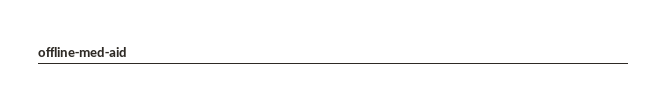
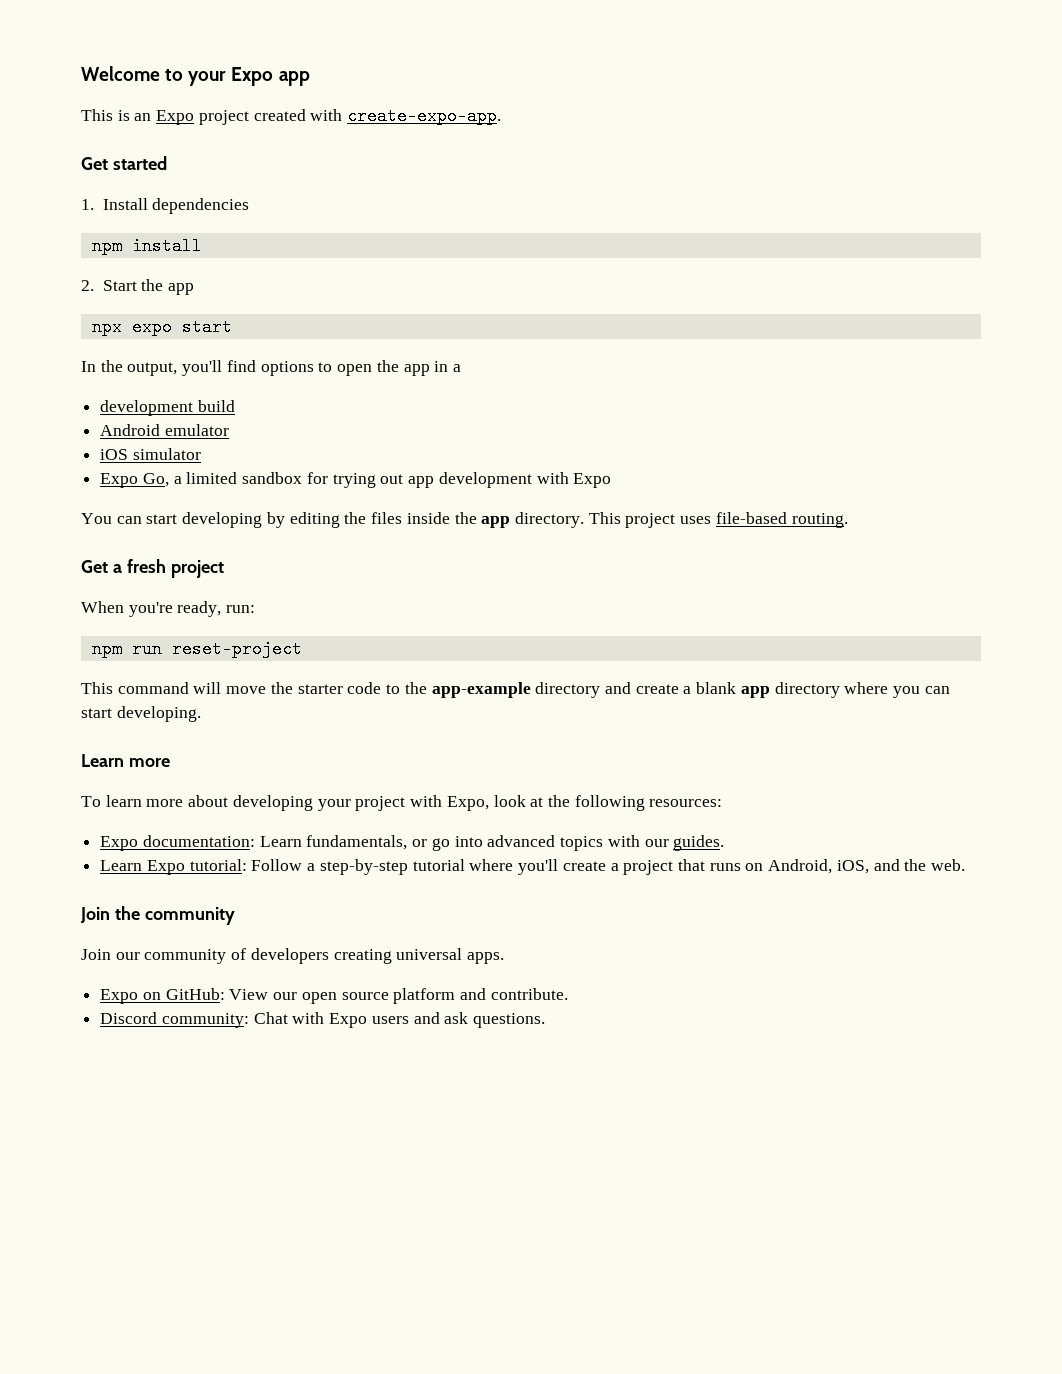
- offline-med-aid
+ Welcome to your Expo app
+ This is an Expo project created with create-expo-app.
+ Get started
+ 1. Install dependencies
+ npm install
+ 2. Start the app
+ npx expo start
+ In the output, you'll find options to open the app in a
+ development build
+ Android emulator
+ iOS simulator
+ Expo Go, a limited sandbox for trying out app development with Expo
+ You can start developing by editing the files inside the app directory. This project uses file-based routing.
+ Get a fresh project
+ When you're ready, run:
+ npm run reset-project
+ This command will move the starter code to the app-example directory and create a blank app directory where you can start developing.
+ Learn more
+ To learn more about developing your project with Expo, look at the following resources:
+ Expo documentation: Learn fundamentals, or go into advanced topics with our guides.
+ Learn Expo tutorial: Follow a step-by-step tutorial where you'll create a project that runs on Android, iOS, and the web.
+ Join the community
+ Join our community of developers creating universal apps.
+ Expo on GitHub: View our open source platform and contribute.
+ Discord community: Chat with Expo users and ask questions.

